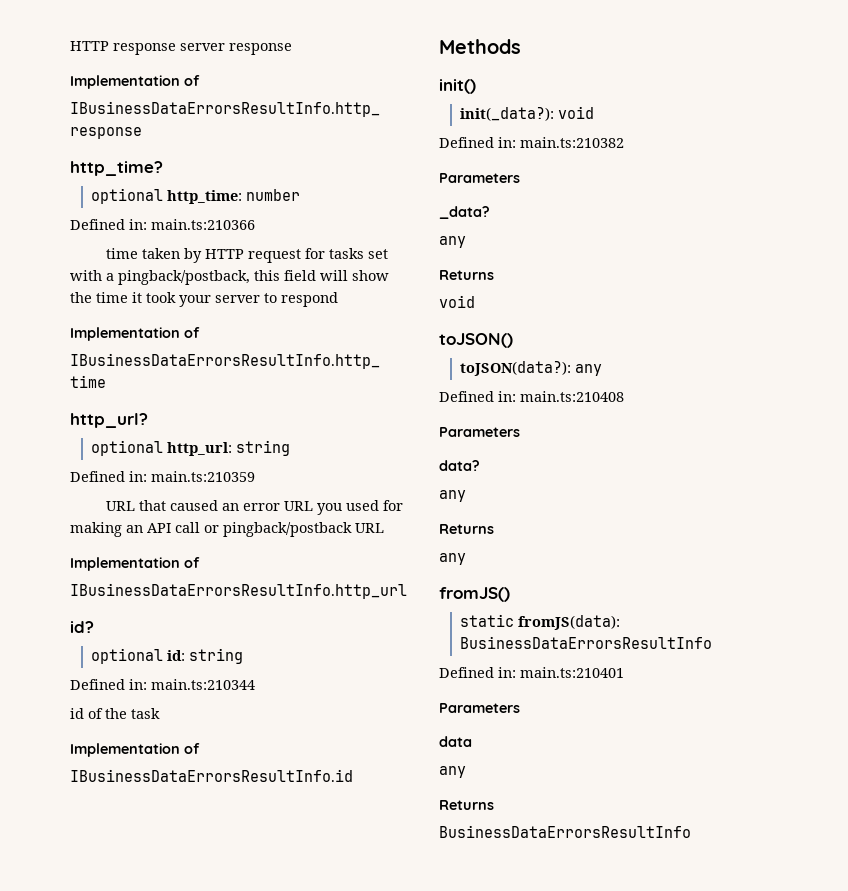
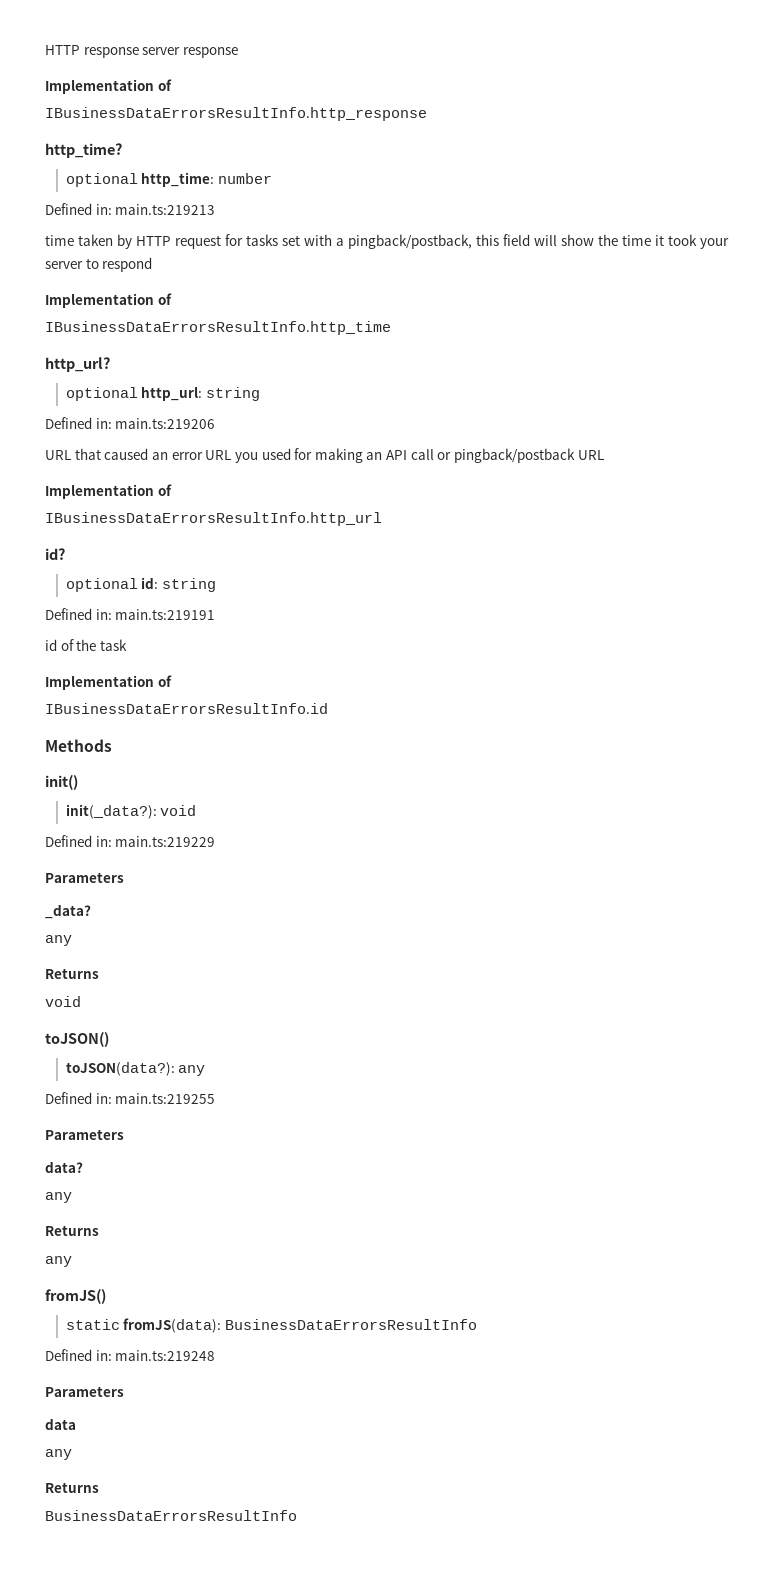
- Defined in: main.ts:210366
+ Defined in: main.ts:219213
- Defined in: main.ts:210359
+ Defined in: main.ts:219206
- Defined in: main.ts:210344
+ Defined in: main.ts:219191
- Defined in: main.ts:210382
+ Defined in: main.ts:219229
- Defined in: main.ts:210408
+ Defined in: main.ts:219255
- Defined in: main.ts:210401
+ Defined in: main.ts:219248

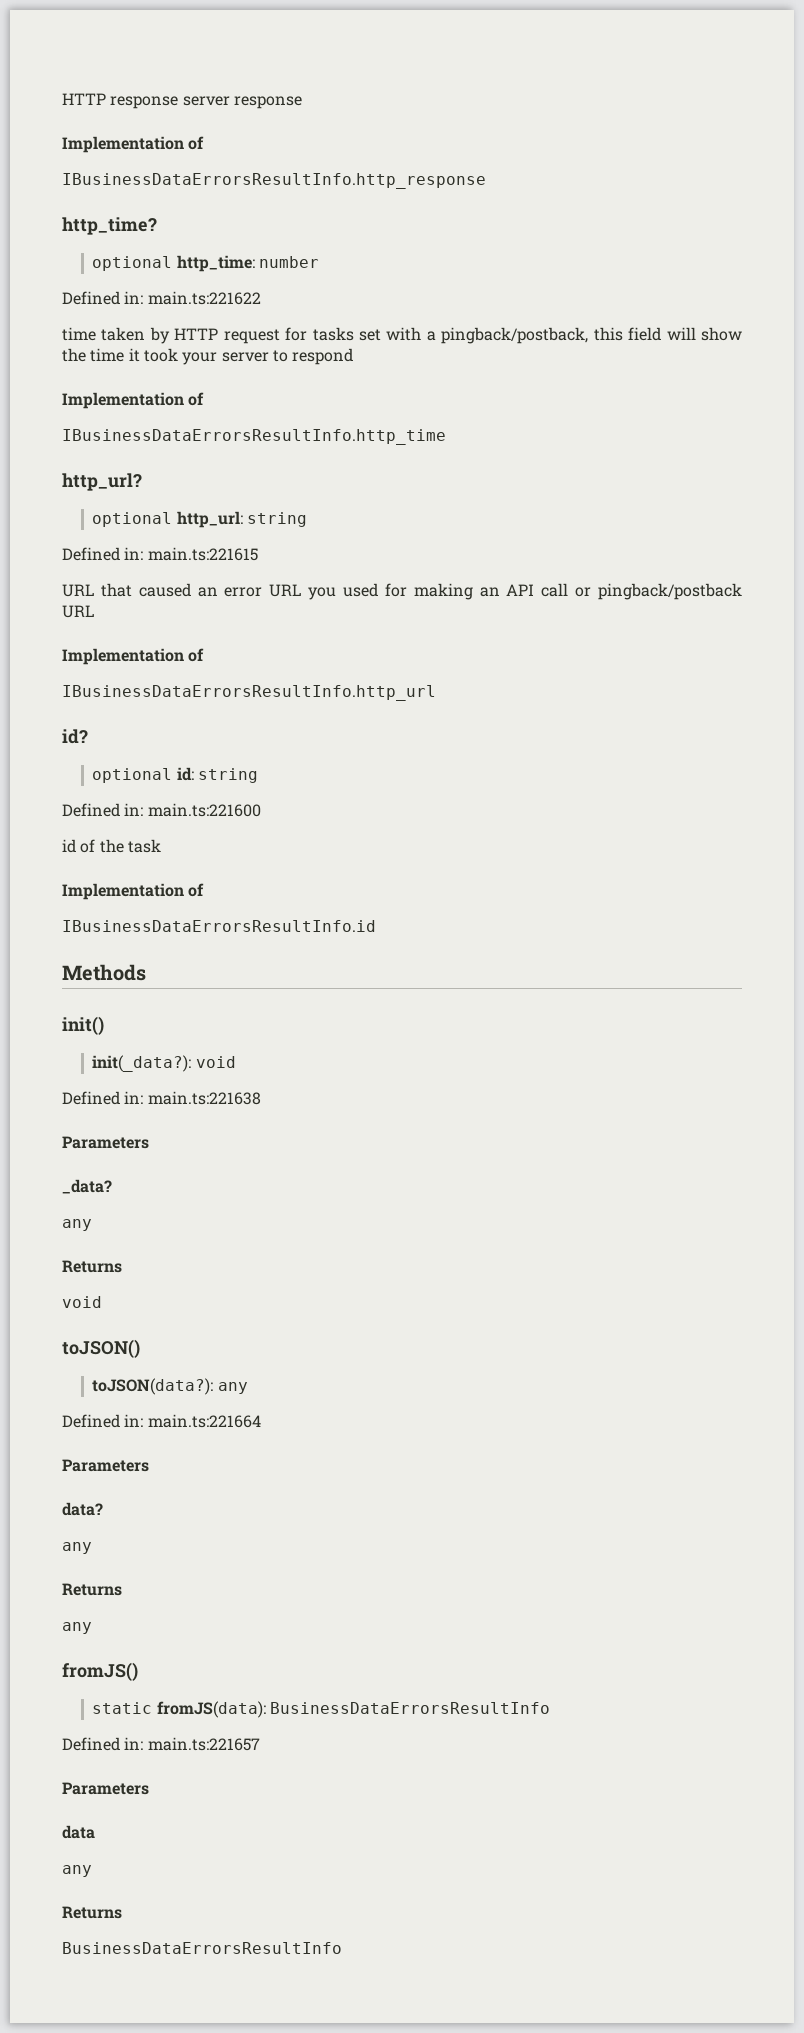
- Defined in: main.ts:219213
+ Defined in: main.ts:221622
- Defined in: main.ts:219206
+ Defined in: main.ts:221615
- Defined in: main.ts:219191
+ Defined in: main.ts:221600
- Defined in: main.ts:219229
+ Defined in: main.ts:221638
- Defined in: main.ts:219255
+ Defined in: main.ts:221664
- Defined in: main.ts:219248
+ Defined in: main.ts:221657

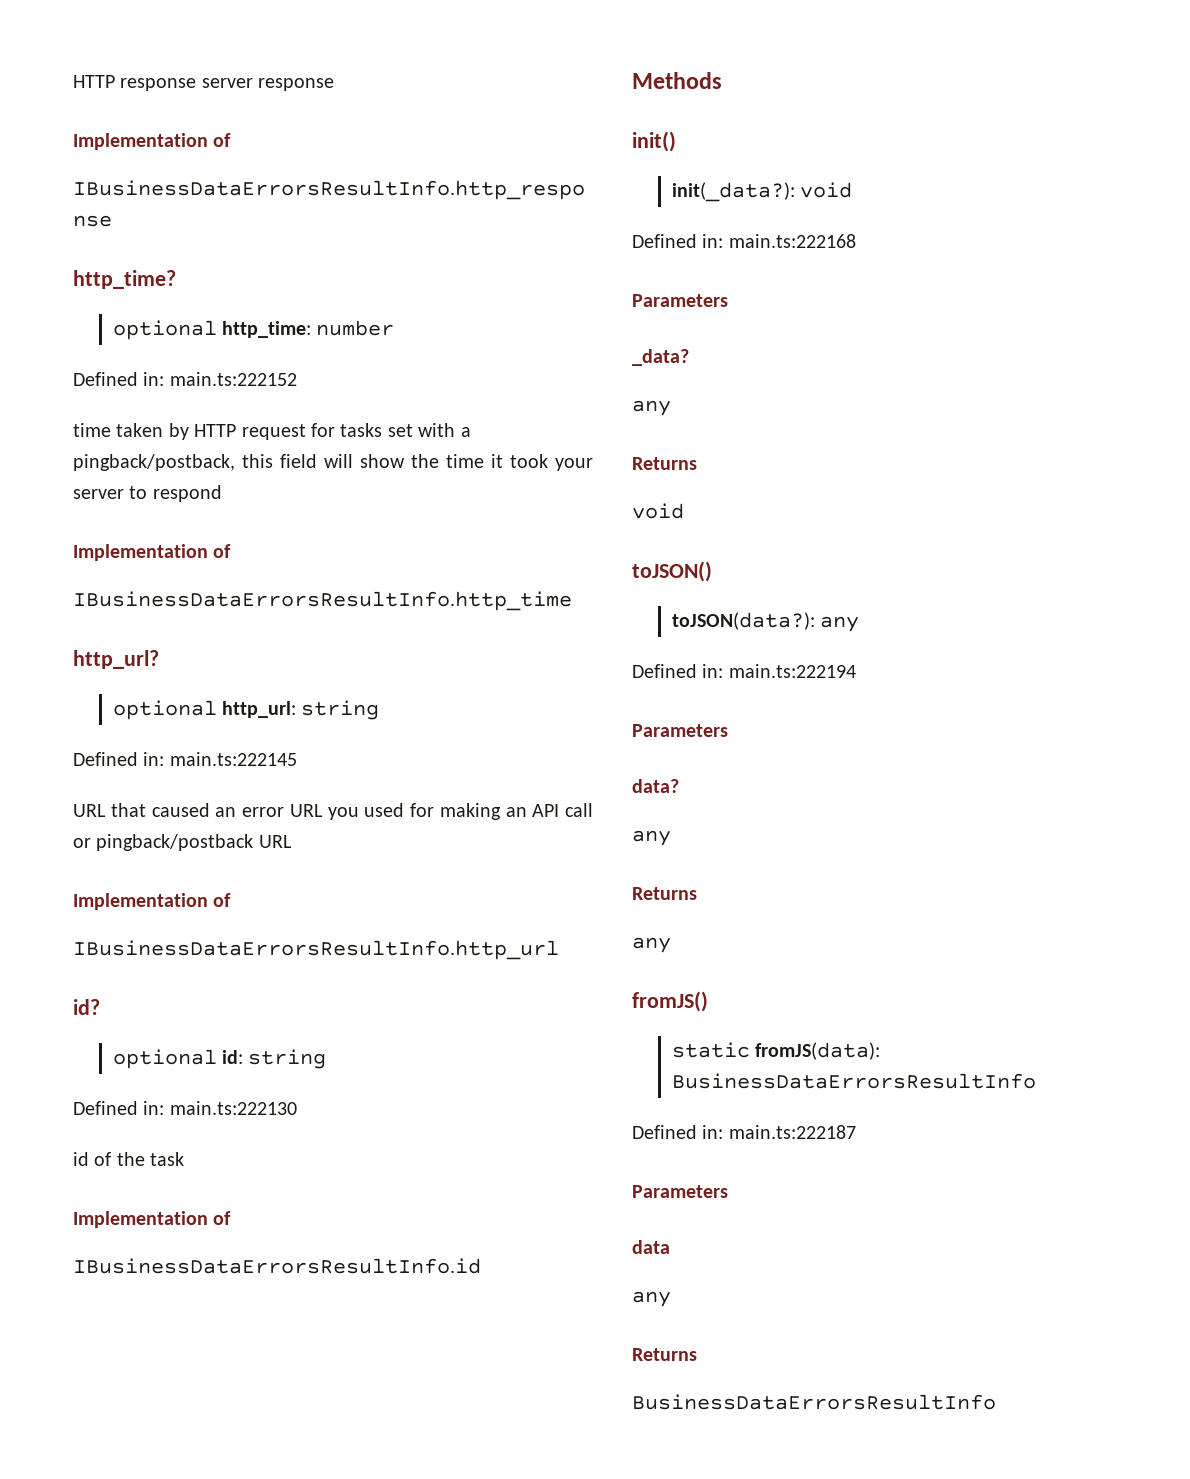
- Defined in: main.ts:221622
+ Defined in: main.ts:222152
- Defined in: main.ts:221615
+ Defined in: main.ts:222145
- Defined in: main.ts:221600
+ Defined in: main.ts:222130
- Defined in: main.ts:221638
+ Defined in: main.ts:222168
- Defined in: main.ts:221664
+ Defined in: main.ts:222194
- Defined in: main.ts:221657
+ Defined in: main.ts:222187

